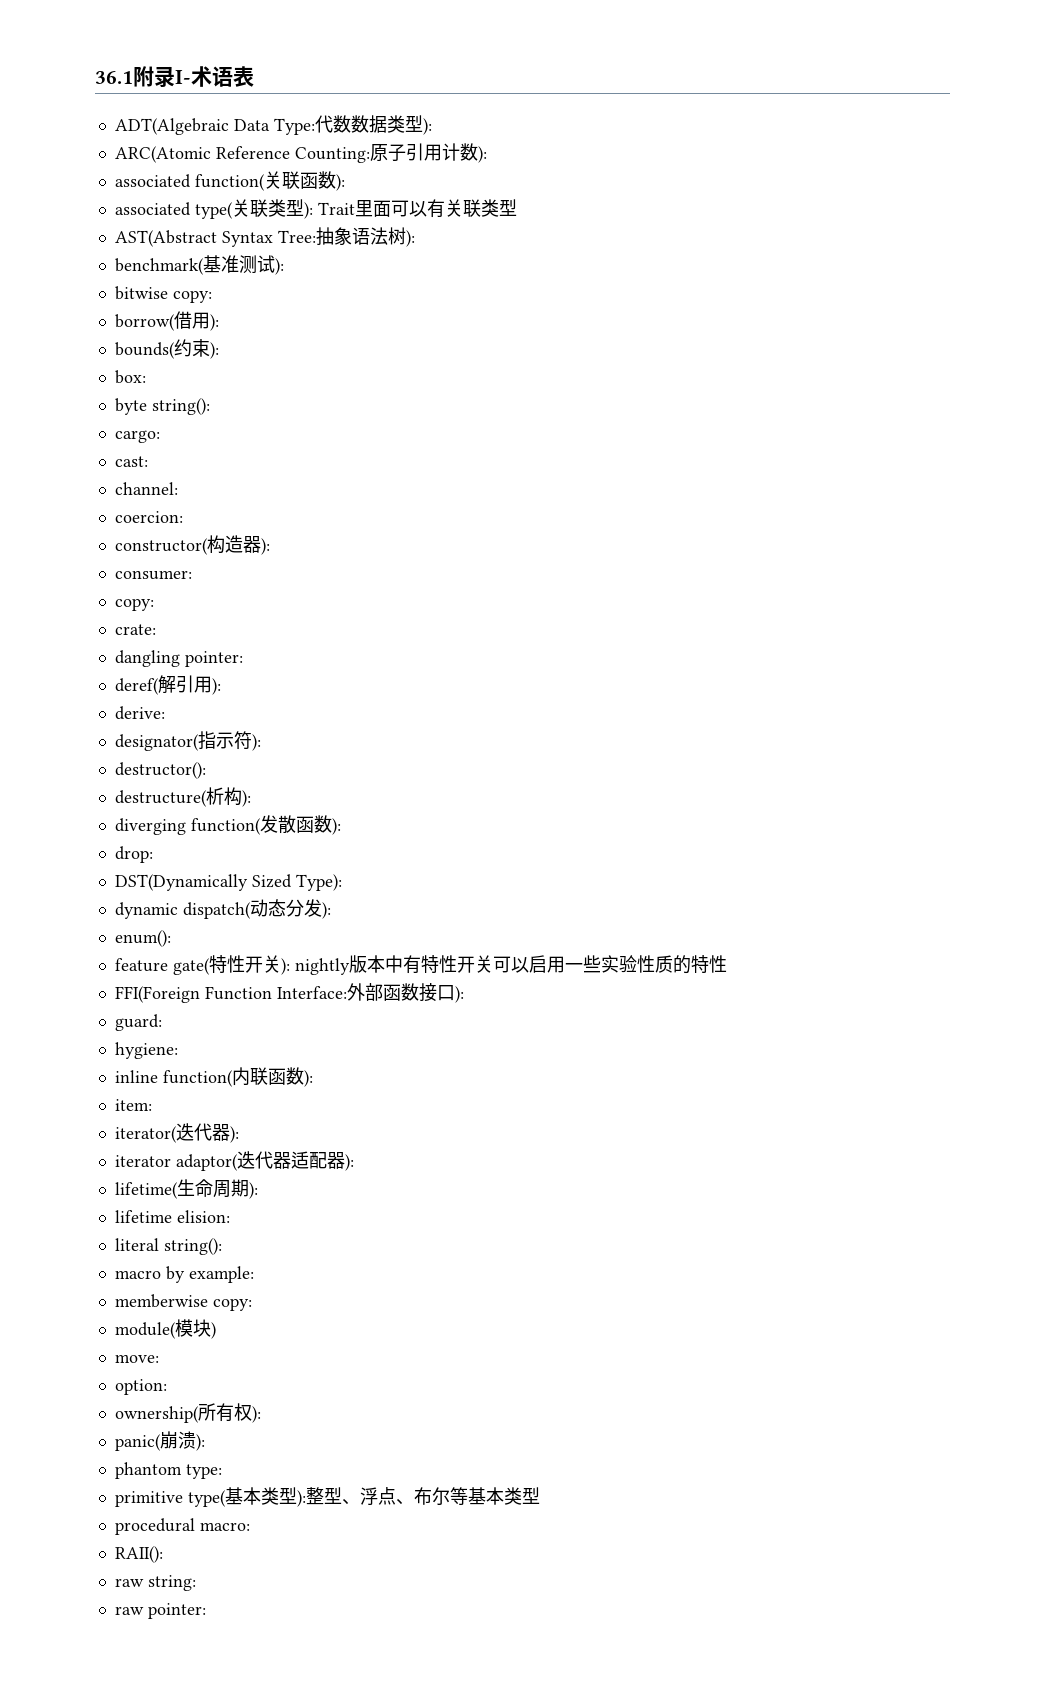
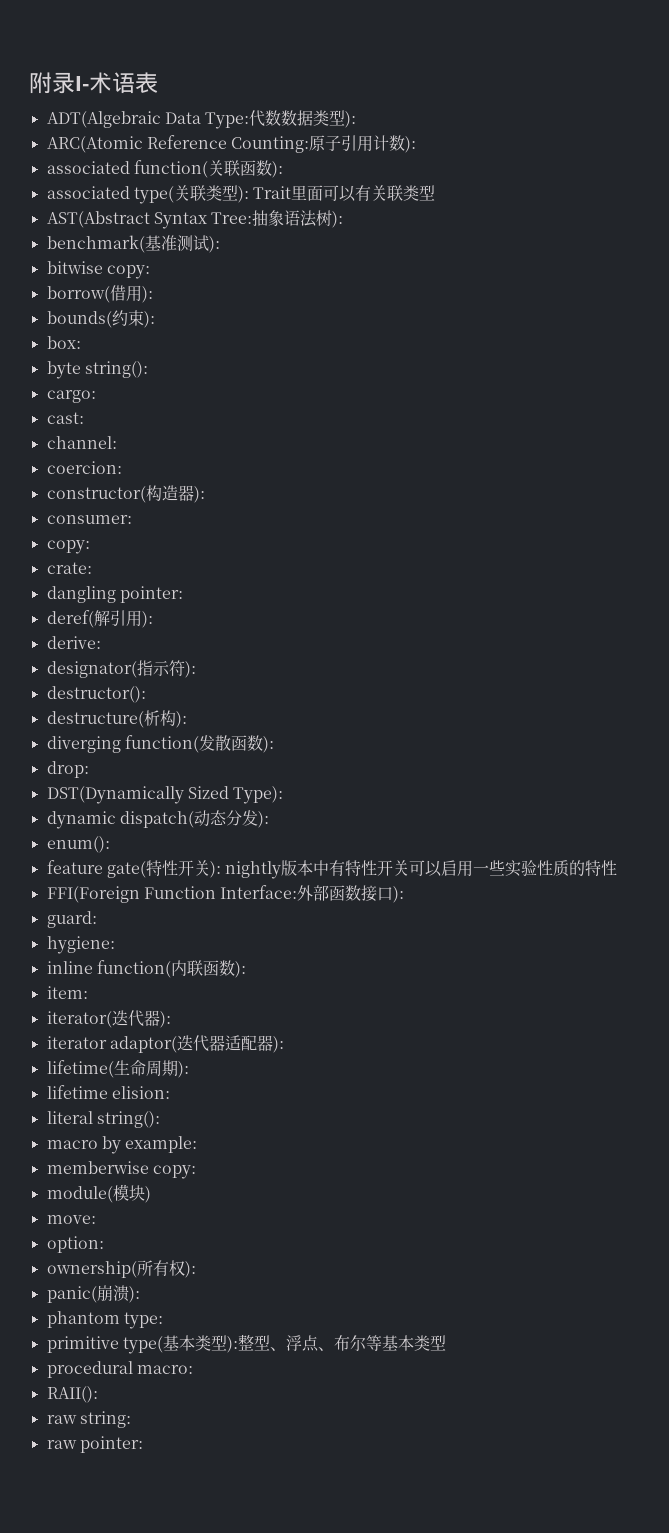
- 36.1附录I-术语表
+ 附录I-术语表

